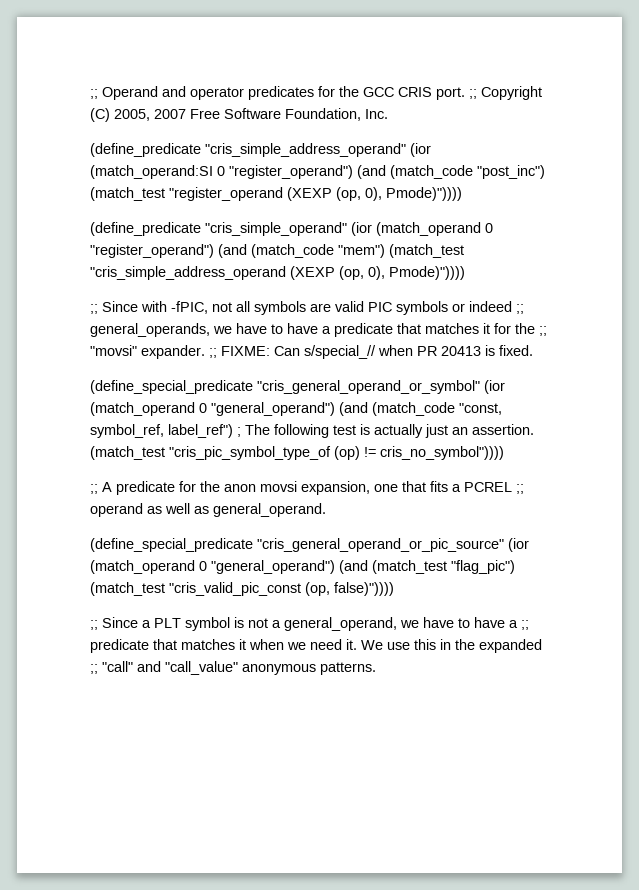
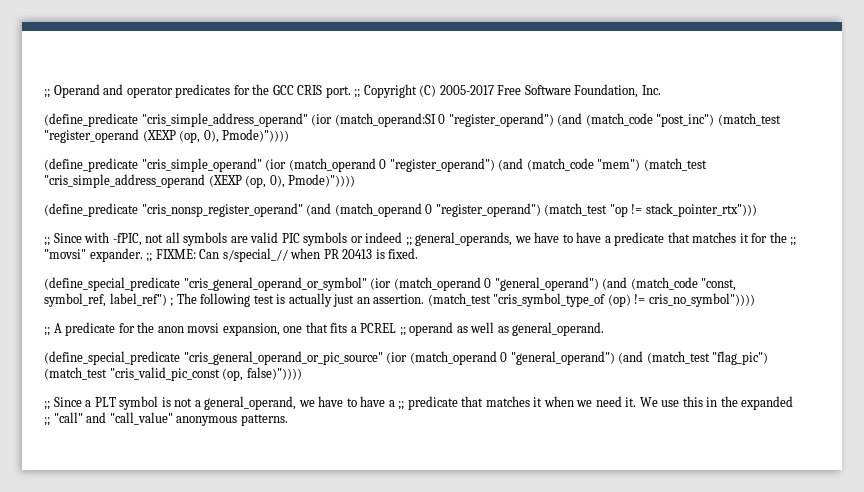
- ;; Operand and operator predicates for the GCC CRIS port. ;; Copyright (C) 2005, 2007 Free Software Foundation, Inc.
+ ;; Operand and operator predicates for the GCC CRIS port. ;; Copyright (C) 2005-2017 Free Software Foundation, Inc.
+ (define_predicate "cris_nonsp_register_operand" (and (match_operand 0 "register_operand") (match_test "op != stack_pointer_rtx")))
- (match_test "cris_pic_symbol_type_of (op) != cris_no_symbol"))))
+ (match_test "cris_symbol_type_of (op) != cris_no_symbol"))))

